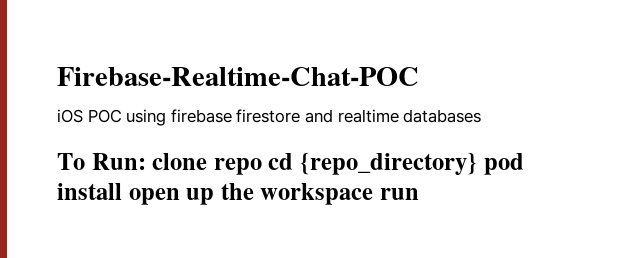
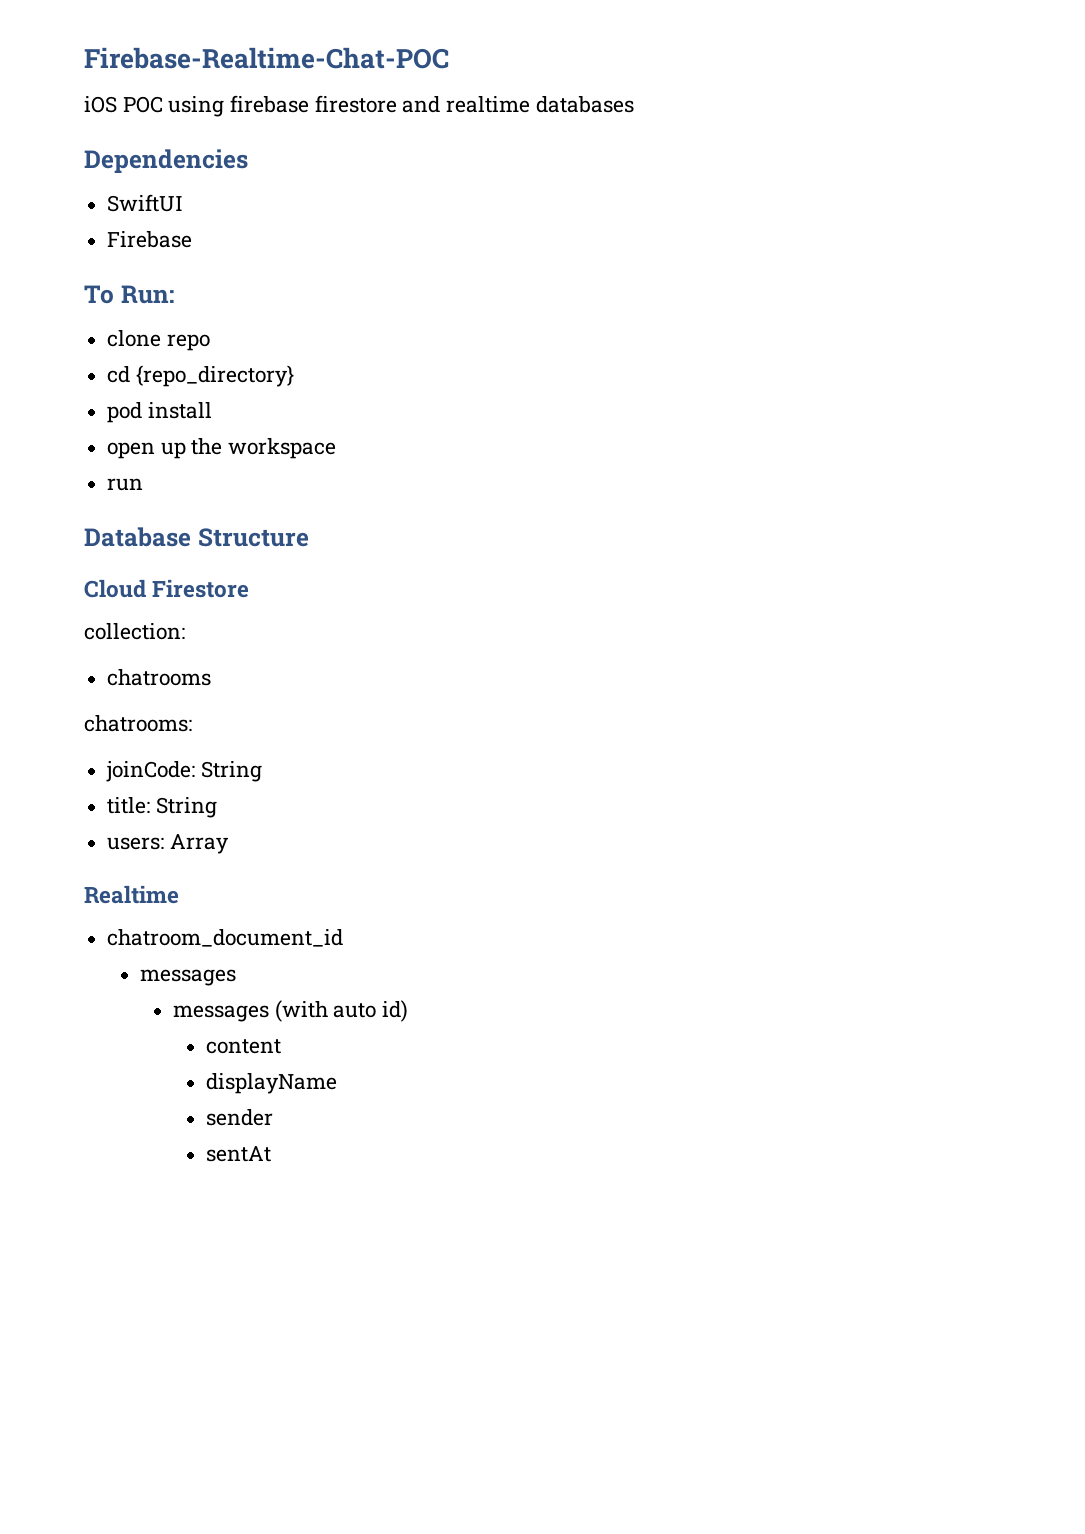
+ Dependencies
+ SwiftUI
+ Firebase
- To Run: clone repo cd {repo_directory} pod install open up the workspace run
+ To Run:
+ clone repo
+ cd {repo_directory}
+ pod install
+ open up the workspace
+ run
+ Database Structure
+ Cloud Firestore
+ collection:
+ chatrooms
+ chatrooms:
+ joinCode: String
+ title: String
+ users: Array
+ Realtime
+ chatroom_document_id
+ messages
+ messages (with auto id)
+ content
+ displayName
+ sender
+ sentAt

